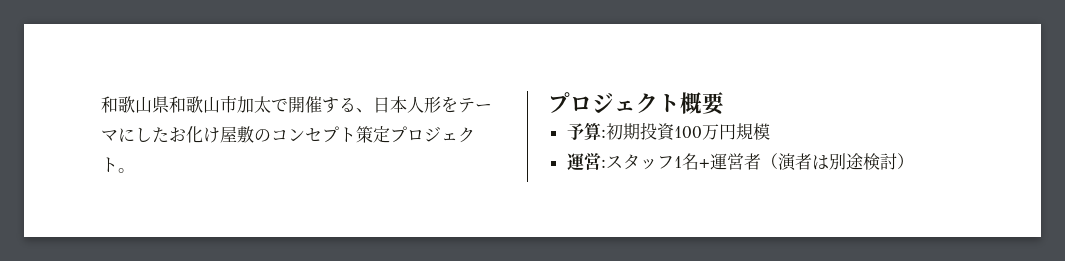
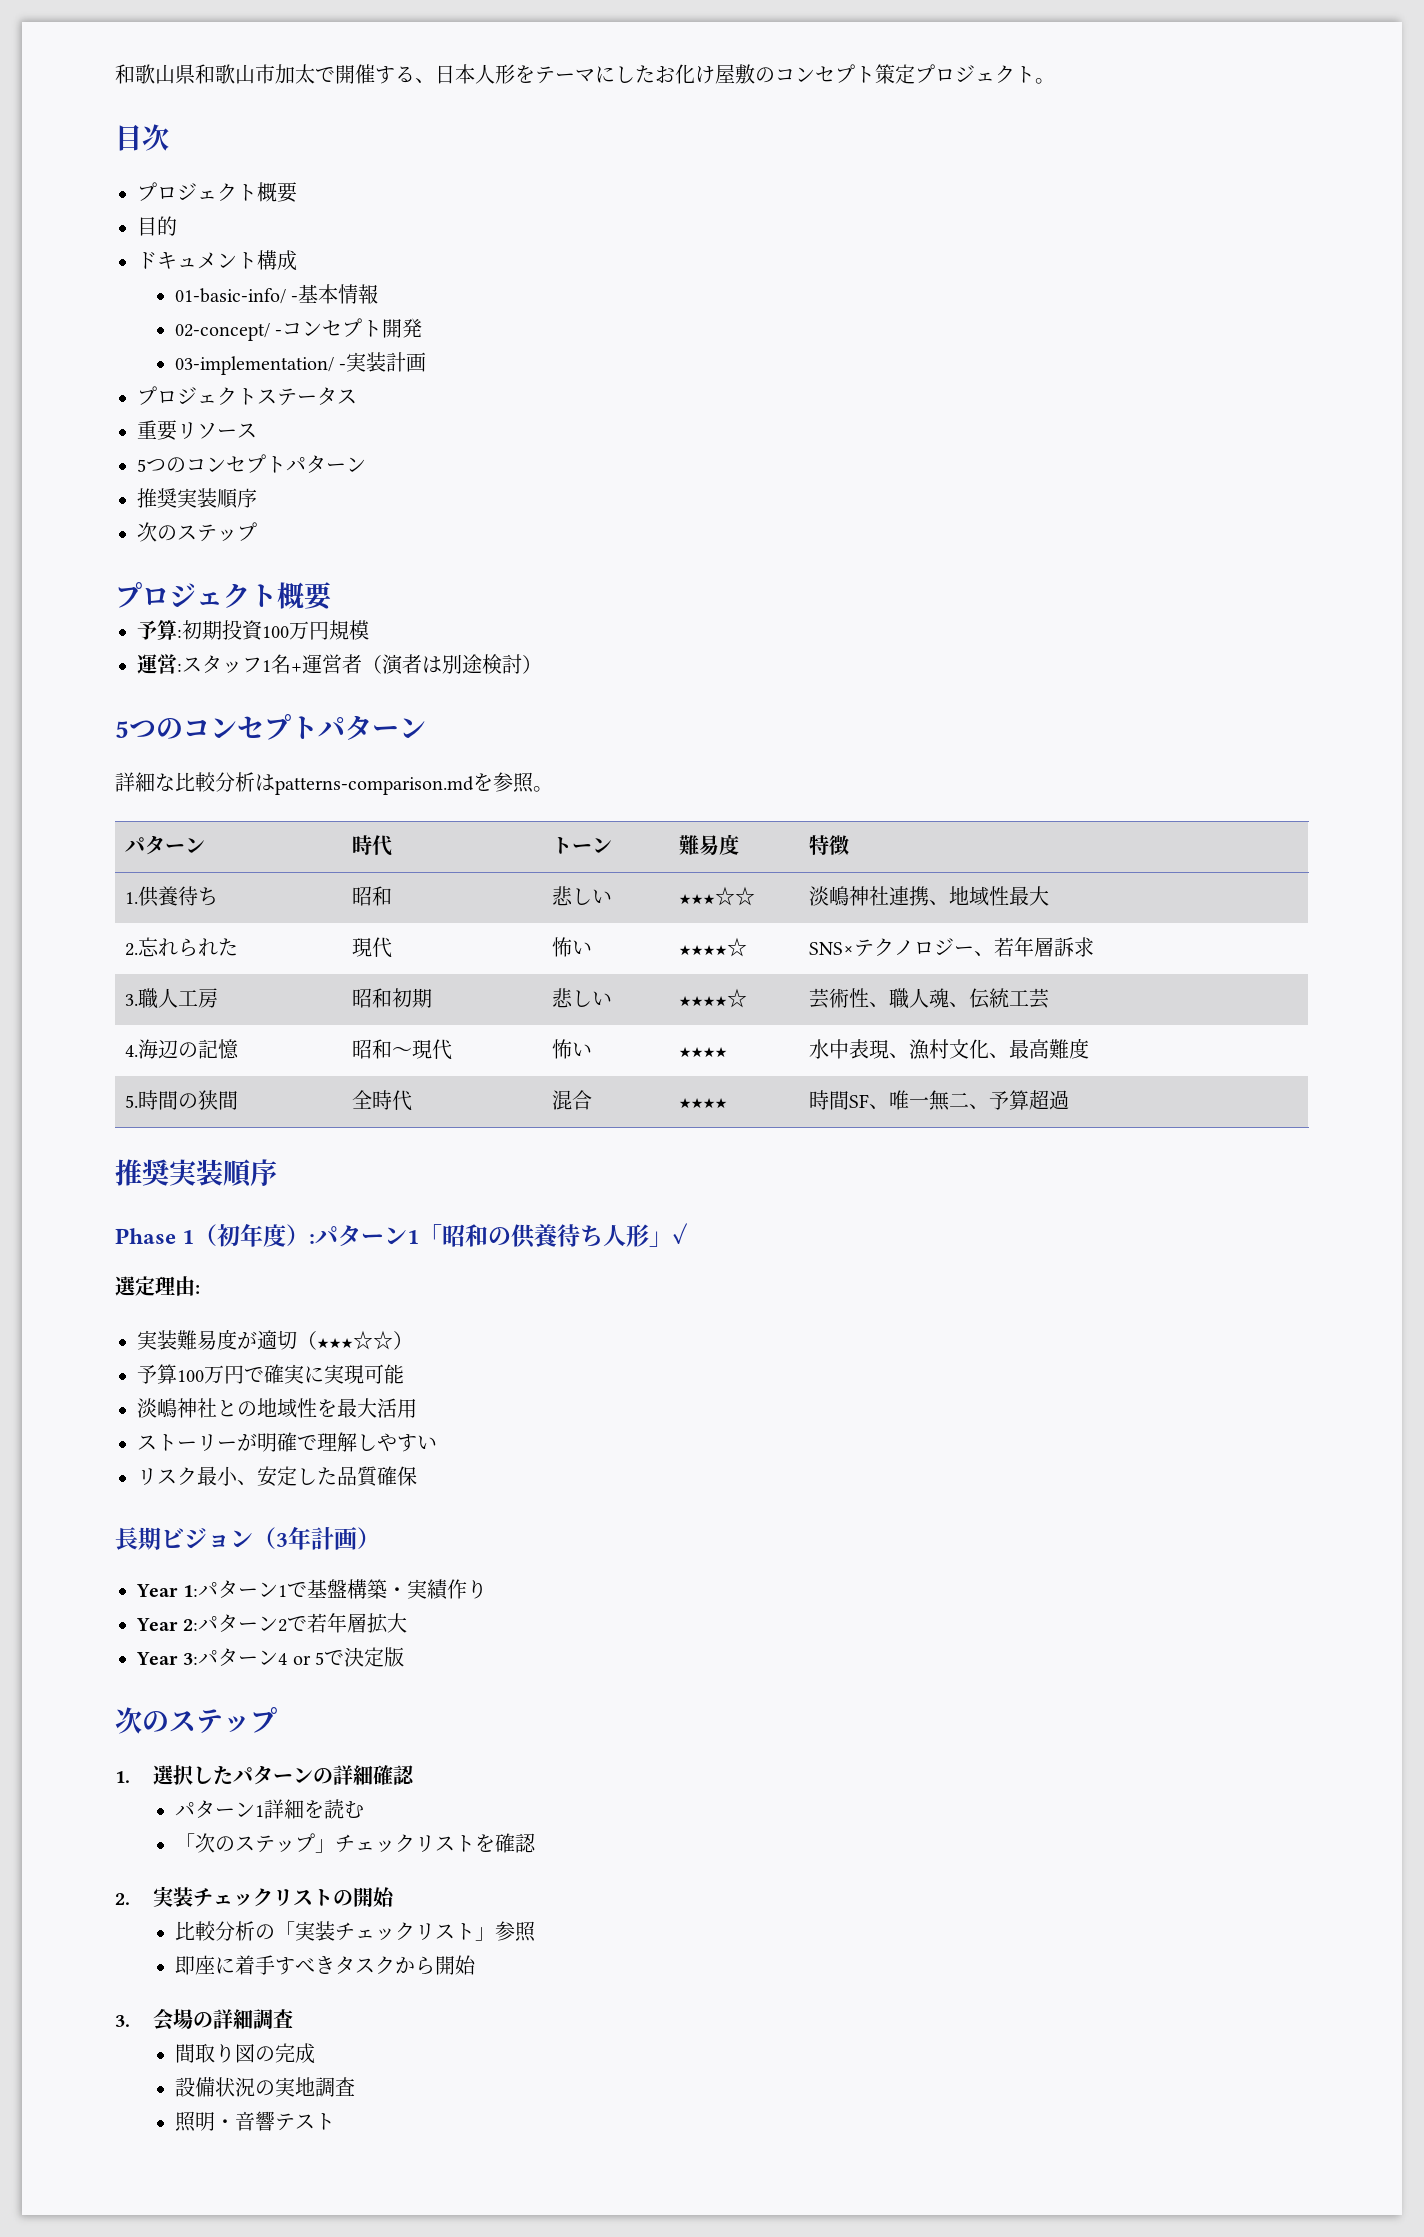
+ 目次
+ プロジェクト概要
+ 目的
+ ドキュメント構成
+ 01-basic-info/ -基本情報
+ 02-concept/ -コンセプト開発
+ 03-implementation/ -実装計画
+ プロジェクトステータス
+ 重要リソース
+ 5つのコンセプトパターン
+ 推奨実装順序
+ 次のステップ
  運営:スタッフ1名+運営者（演者は別途検討）
+ 5つのコンセプトパターン
+ 詳細な比較分析はpatterns-comparison.mdを参照。
+ パターン | 時代 | トーン | 難易度 | 特徴
+ 1.供養待ち | 昭和 | 悲しい | ★★★☆☆ | 淡嶋神社連携、地域性最大
+ 2.忘れられた | 現代 | 怖い | ★★★★☆ | SNS×テクノロジー、若年層訴求
+ 3.職人工房 | 昭和初期 | 悲しい | ★★★★☆ | 芸術性、職人魂、伝統工芸
+ 4.海辺の記憶 | 昭和～現代 | 怖い | ★★★★ | 水中表現、漁村文化、最高難度
+ 5.時間の狭間 | 全時代 | 混合 | ★★★★ | 時間SF、唯一無二、予算超過
+ 推奨実装順序
+ Phase 1（初年度）:パターン1「昭和の供養待ち人形」✓
+ 選定理由:
+ 実装難易度が適切（★★★☆☆）
+ 予算100万円で確実に実現可能
+ 淡嶋神社との地域性を最大活用
+ ストーリーが明確で理解しやすい
+ リスク最小、安定した品質確保
+ 長期ビジョン（3年計画）
+ Year 1:パターン1で基盤構築・実績作り
+ Year 2:パターン2で若年層拡大
+ Year 3:パターン4 or 5で決定版
+ 次のステップ
+ 1.選択したパターンの詳細確認
+ パターン1詳細を読む
+ 「次のステップ」チェックリストを確認
+ 2.実装チェックリストの開始
+ 比較分析の「実装チェックリスト」参照
+ 即座に着手すべきタスクから開始
+ 3.会場の詳細調査
+ 間取り図の完成
+ 設備状況の実地調査
+ 照明・音響テスト

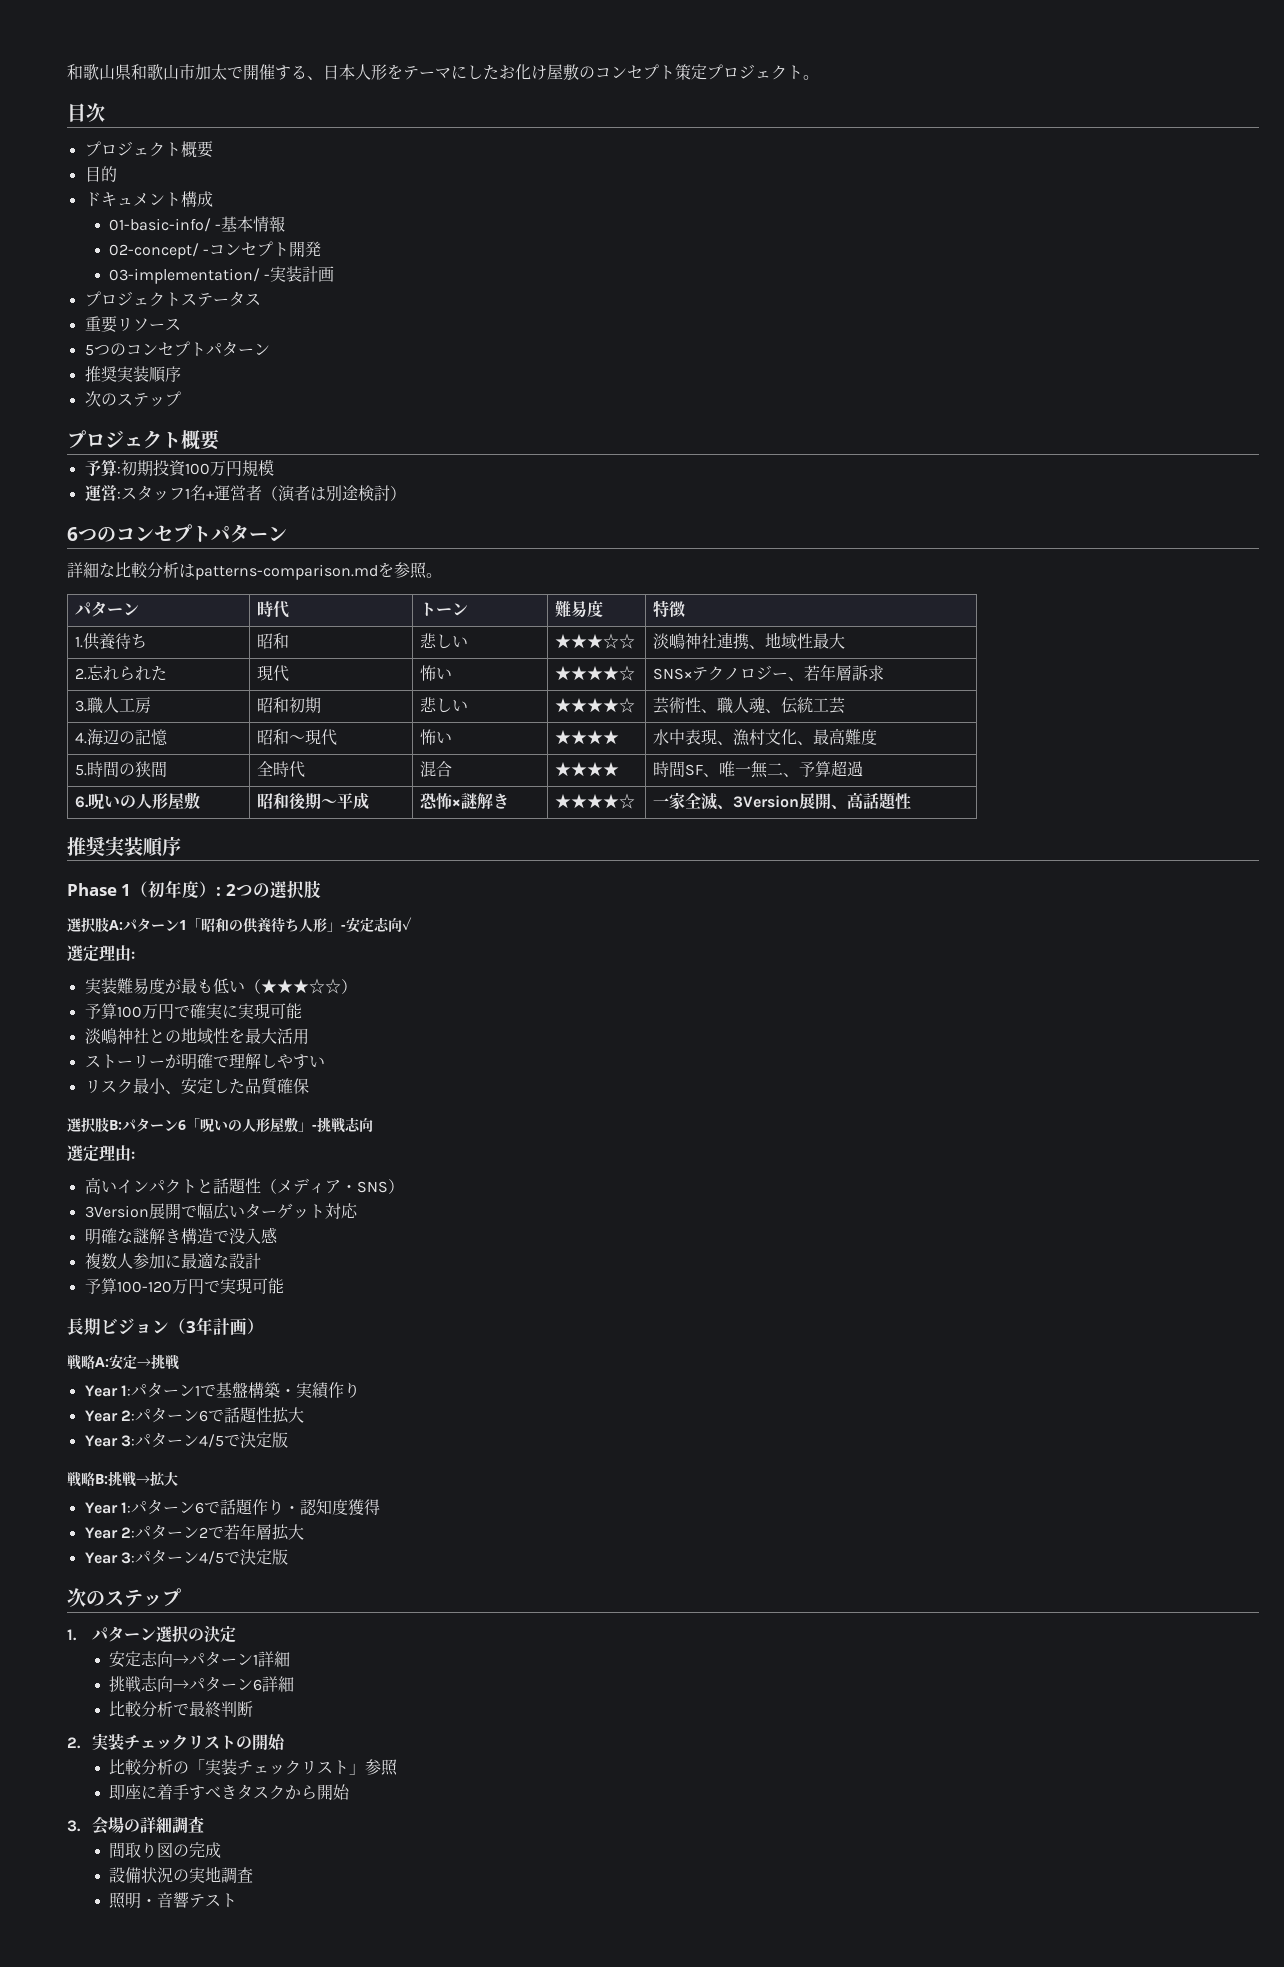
  運営:スタッフ1名+運営者（演者は別途検討）
- 5つのコンセプトパターン
+ 6つのコンセプトパターン
+ 6.呪いの人形屋敷 | 昭和後期～平成 | 恐怖×謎解き | ★★★★☆ | 一家全滅、3Version展開、高話題性
- Phase 1（初年度）:パターン1「昭和の供養待ち人形」✓
+ Phase 1（初年度）: 2つの選択肢
+ 選択肢A:パターン1「昭和の供養待ち人形」-安定志向✓
- 実装難易度が適切（★★★☆☆）
+ 実装難易度が最も低い（★★★☆☆）
+ 選択肢B:パターン6「呪いの人形屋敷」-挑戦志向
+ 選定理由:
+ 高いインパクトと話題性（メディア・SNS）
+ 3Version展開で幅広いターゲット対応
+ 明確な謎解き構造で没入感
+ 複数人参加に最適な設計
+ 予算100-120万円で実現可能
+ 戦略A:安定→挑戦
+ Year 2:パターン6で話題性拡大
+ Year 3:パターン4/5で決定版
+ 戦略B:挑戦→拡大
+ Year 1:パターン6で話題作り・認知度獲得
  Year 2:パターン2で若年層拡大
- Year 3:パターン4 or 5で決定版
+ Year 3:パターン4/5で決定版
- 1.選択したパターンの詳細確認
- パターン1詳細を読む
- 「次のステップ」チェックリストを確認
+ 1.パターン選択の決定
+ 安定志向→パターン1詳細
+ 挑戦志向→パターン6詳細
+ 比較分析で最終判断

